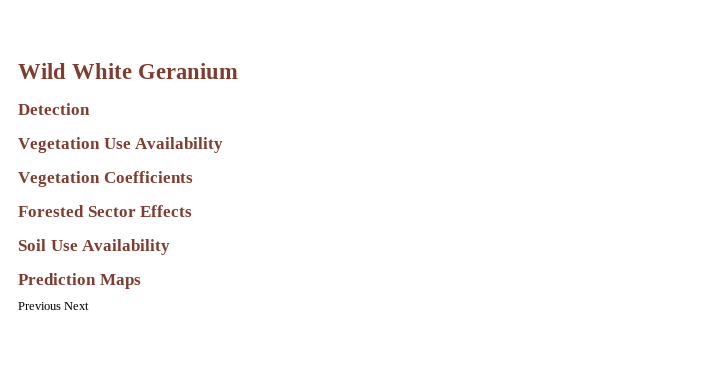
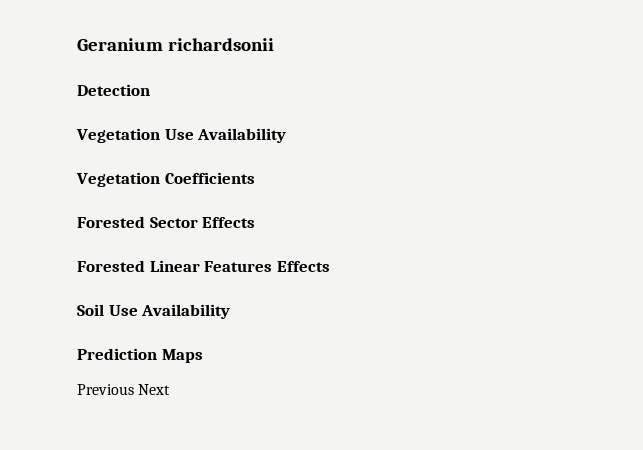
- Wild White Geranium
+ Geranium richardsonii
+ Forested Linear Features Effects

